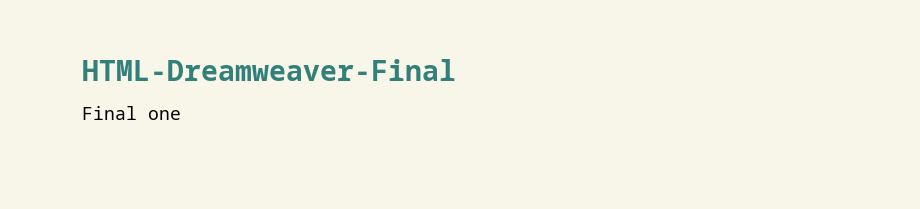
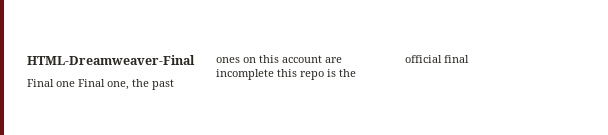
- Final one
+ Final one Final one, the past ones on this account are incomplete this repo is the official final

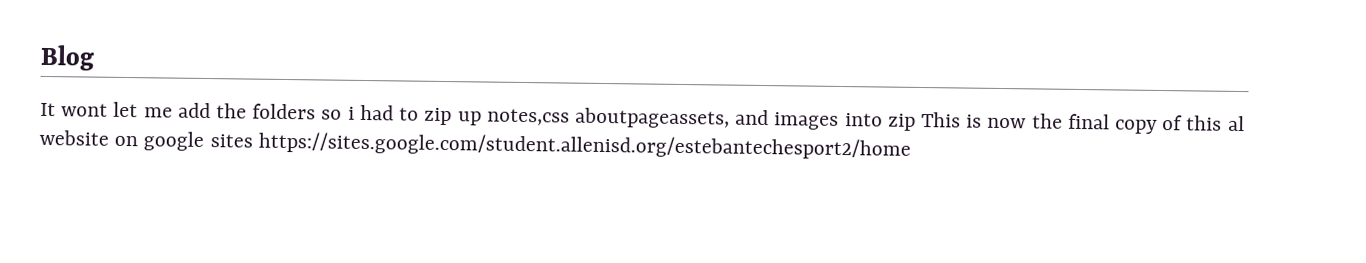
- HTML-Dreamweaver-Final
- Final one Final one, the past ones on this account are incomplete this repo is the official final
+ Blog
+ It wont let me add the folders so i had to zip up notes,css aboutpageassets, and images into zip This is now the final copy of this al website on google sites https://sites.google.com/student.allenisd.org/estebantechesport2/home

